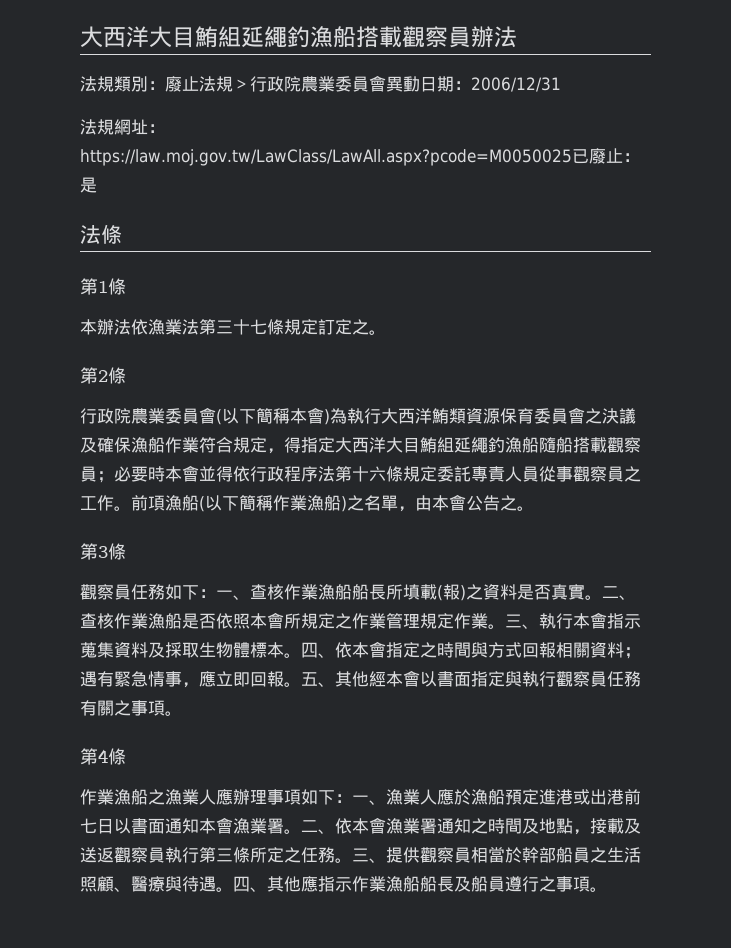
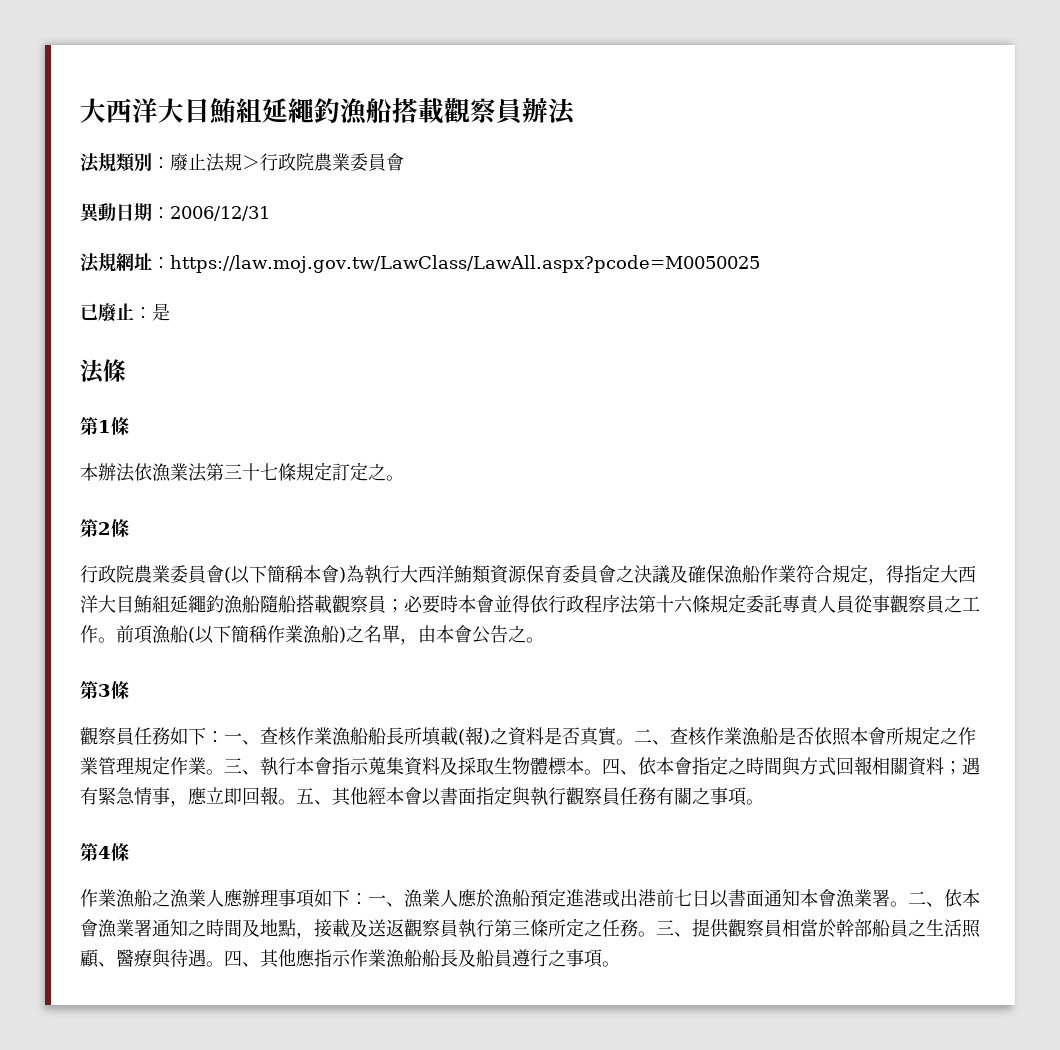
- 法規類別：廢止法規＞行政院農業委員會異動日期：2006/12/31
+ 法規類別：廢止法規＞行政院農業委員會
+ 異動日期：2006/12/31
- 法規網址：https://law.moj.gov.tw/LawClass/LawAll.aspx?pcode=M0050025已廢止：是
+ 法規網址：https://law.moj.gov.tw/LawClass/LawAll.aspx?pcode=M0050025
+ 已廢止：是

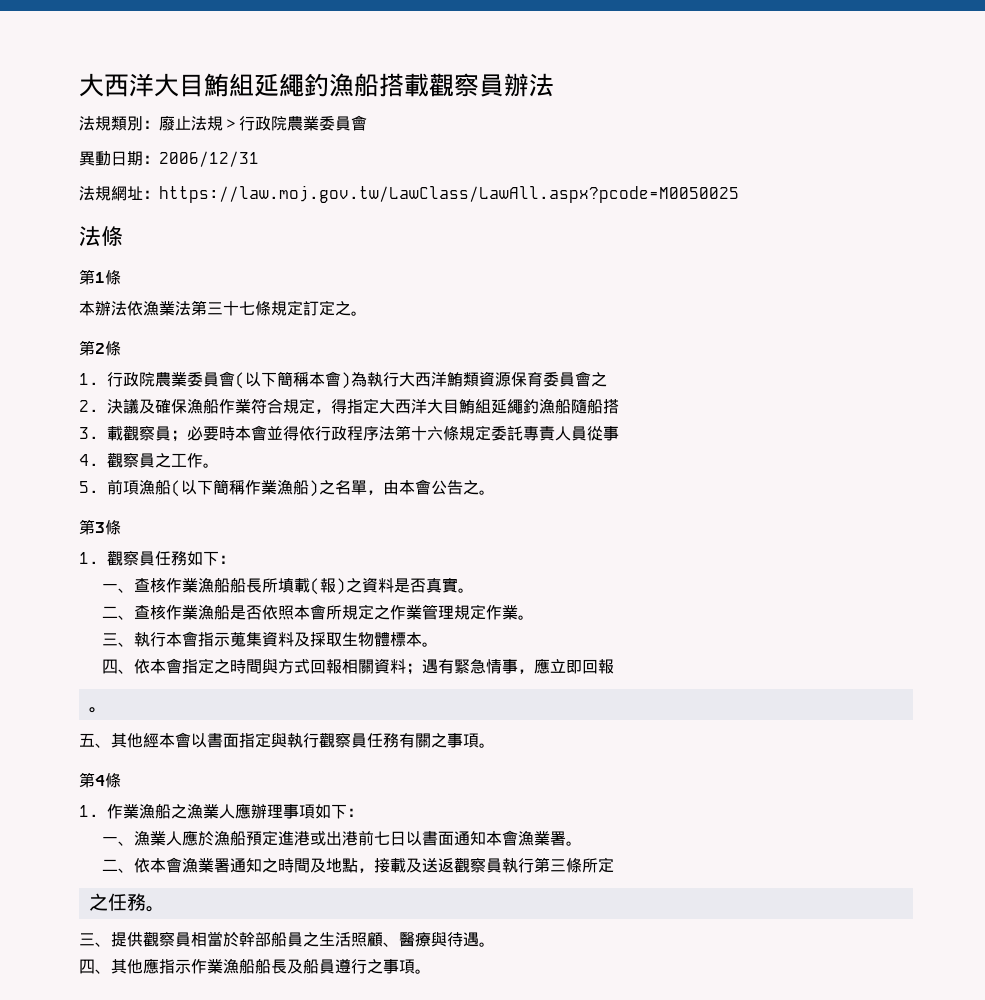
- 已廢止：是
- 行政院農業委員會(以下簡稱本會)為執行大西洋鮪類資源保育委員會之決議及確保漁船作業符合規定，得指定大西洋大目鮪組延繩釣漁船隨船搭載觀察員；
+ 1.行政院農業委員會(以下簡稱本會)為執行大西洋鮪類資源保育委員會之
+ 2.決議及確保漁船作業符合規定，得指定大西洋大目鮪組延繩釣漁船隨船搭
+ 3.載觀察員；
- 必要時本會並得依行政程序法第十六條規定委託專責人員從事觀察員之工作。前項漁船(以下簡稱作業漁船)之名單，由本會公告之。
+ 必要時本會並得依行政程序法第十六條規定委託專責人員從事
+ 4.觀察員之工作。
+ 5.前項漁船(以下簡稱作業漁船)之名單，由本會公告之。
- 觀察員任務如下：一、查核作業漁船船長所填載(報)之資料是否真實。二、查核作業漁船是否依照本會所規定之作業管理規定作業。三、執行本會指示蒐集資料及採取生物體標本。四、依本會指定之時間與方式回報相關資料；
+ 1.觀察員任務如下：
+ 一、查核作業漁船船長所填載(報)之資料是否真實。
+ 二、查核作業漁船是否依照本會所規定之作業管理規定作業。
+ 三、執行本會指示蒐集資料及採取生物體標本。
+ 四、依本會指定之時間與方式回報相關資料；
- 遇有緊急情事，應立即回報。五、其他經本會以書面指定與執行觀察員任務有關之事項。
+ 遇有緊急情事，應立即回報
+ 。
+ 五、其他經本會以書面指定與執行觀察員任務有關之事項。
- 作業漁船之漁業人應辦理事項如下：一、漁業人應於漁船預定進港或出港前七日以書面通知本會漁業署。二、依本會漁業署通知之時間及地點，接載及送返觀察員執行第三條所定之任務。三、提供觀察員相當於幹部船員之生活照顧、醫療與待遇。四、其他應指示作業漁船船長及船員遵行之事項。
+ 1.作業漁船之漁業人應辦理事項如下：
+ 一、漁業人應於漁船預定進港或出港前七日以書面通知本會漁業署。
+ 二、依本會漁業署通知之時間及地點，接載及送返觀察員執行第三條所定
+ 之任務。
+ 三、提供觀察員相當於幹部船員之生活照顧、醫療與待遇。
+ 四、其他應指示作業漁船船長及船員遵行之事項。

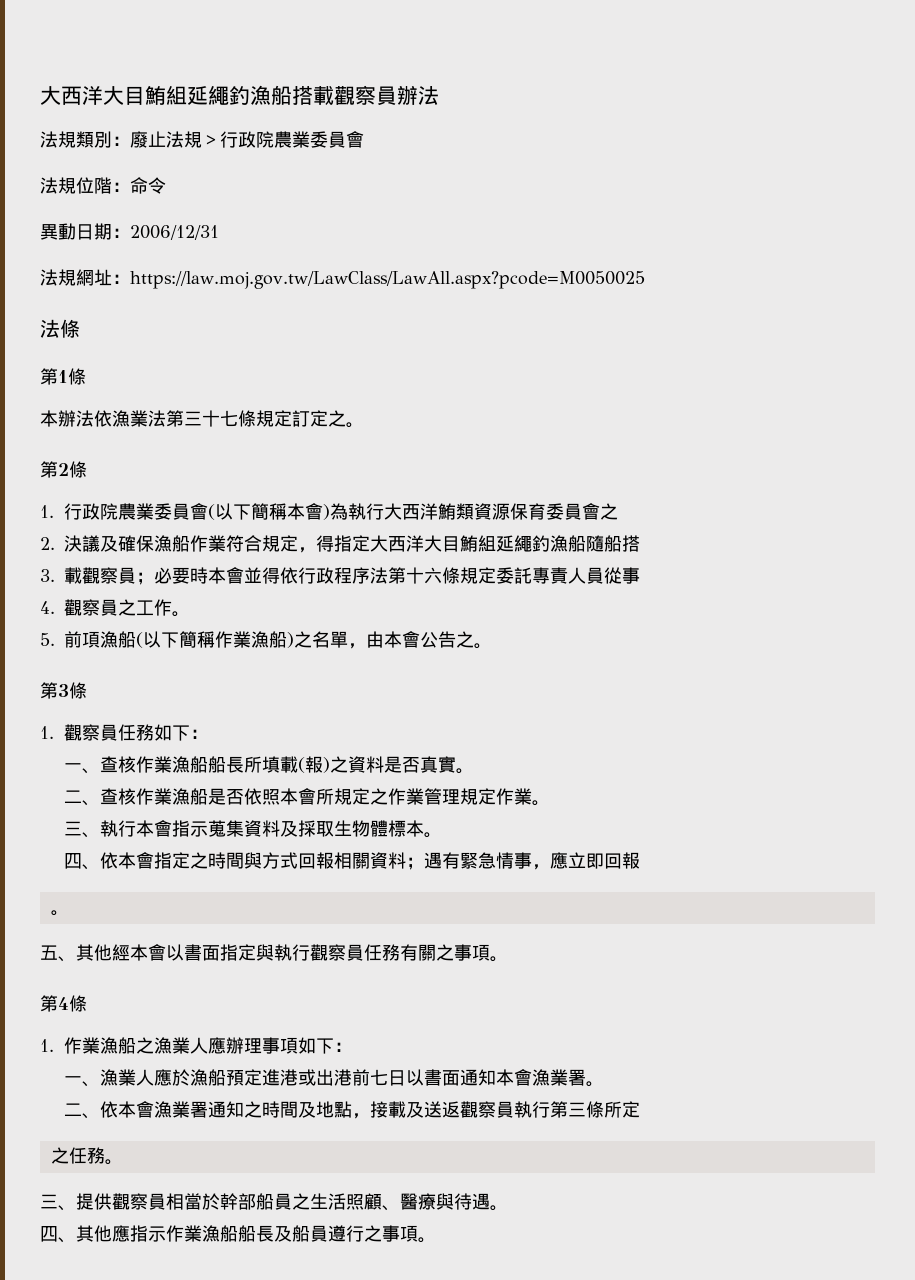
+ 法規位階：命令

